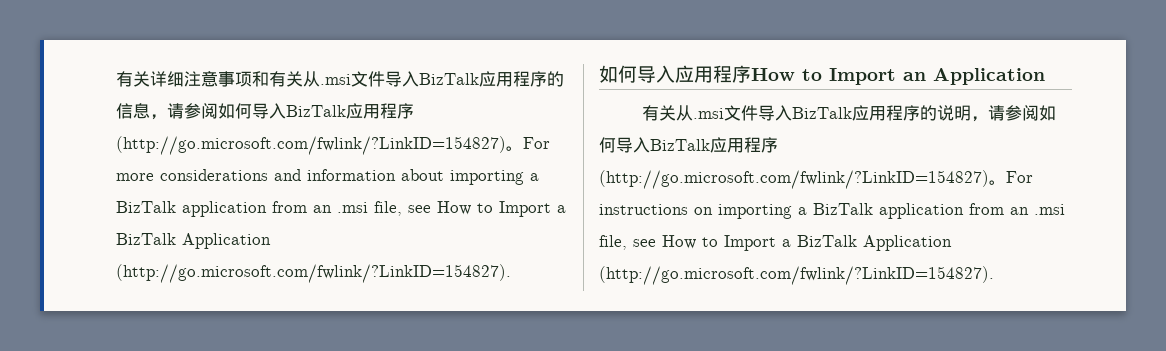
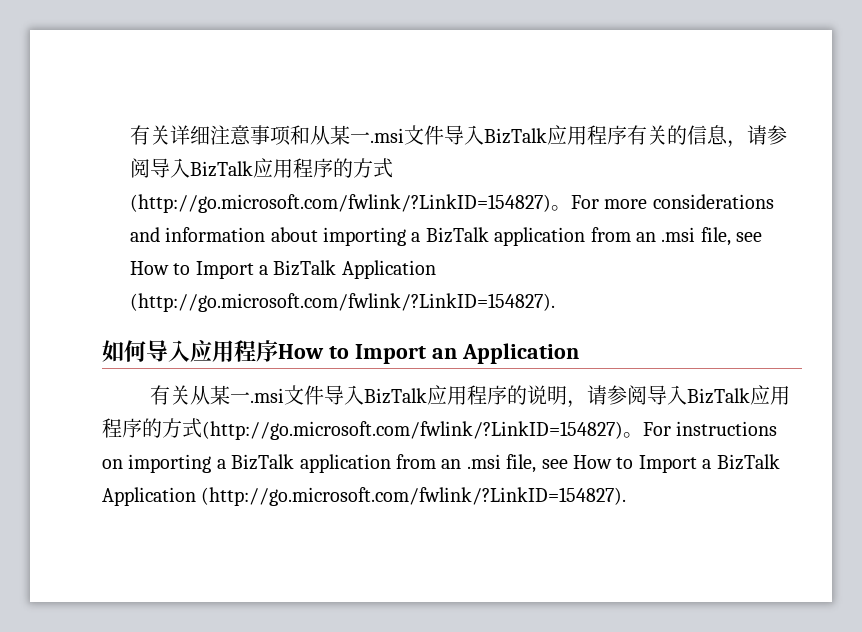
- 有关详细注意事项和有关从.msi文件导入BizTalk应用程序的信息，请参阅如何导入BizTalk应用程序(http://go.microsoft.com/fwlink/?LinkID=154827)。
+ 有关详细注意事项和从某一.msi文件导入BizTalk应用程序有关的信息，请参阅导入BizTalk应用程序的方式(http://go.microsoft.com/fwlink/?LinkID=154827)。
- 有关从.msi文件导入BizTalk应用程序的说明，请参阅如何导入BizTalk应用程序(http://go.microsoft.com/fwlink/?LinkID=154827)。
+ 有关从某一.msi文件导入BizTalk应用程序的说明，请参阅导入BizTalk应用程序的方式(http://go.microsoft.com/fwlink/?LinkID=154827)。

